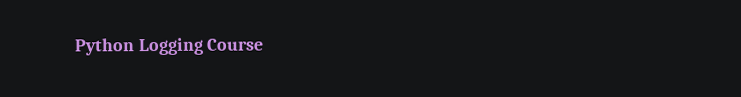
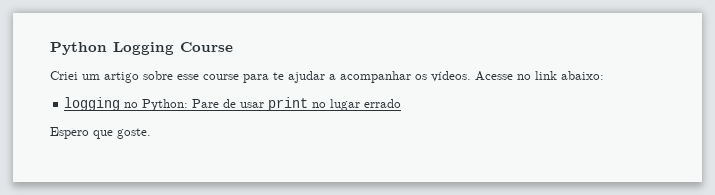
+ Criei um artigo sobre esse course para te ajudar a acompanhar os vídeos. Acesse no link abaixo:
+ logging no Python: Pare de usar print no lugar errado
+ Espero que goste.

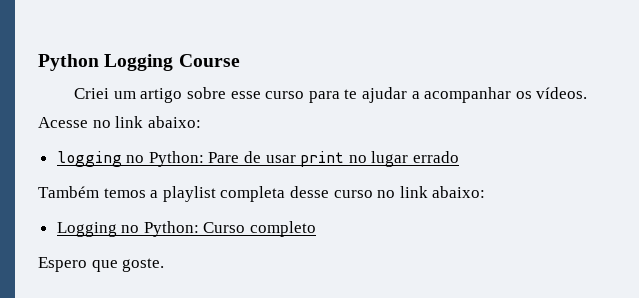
- Criei um artigo sobre esse course para te ajudar a acompanhar os vídeos.
+ Criei um artigo sobre esse curso para te ajudar a acompanhar os vídeos.
+ Também temos a playlist completa desse curso no link abaixo:
+ Logging no Python: Curso completo

